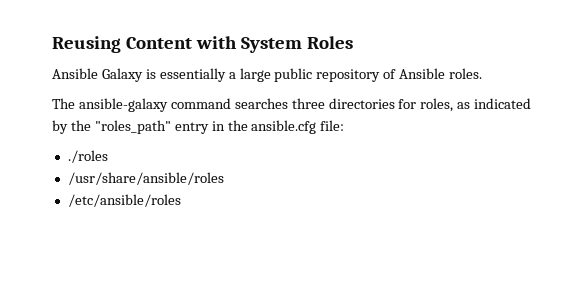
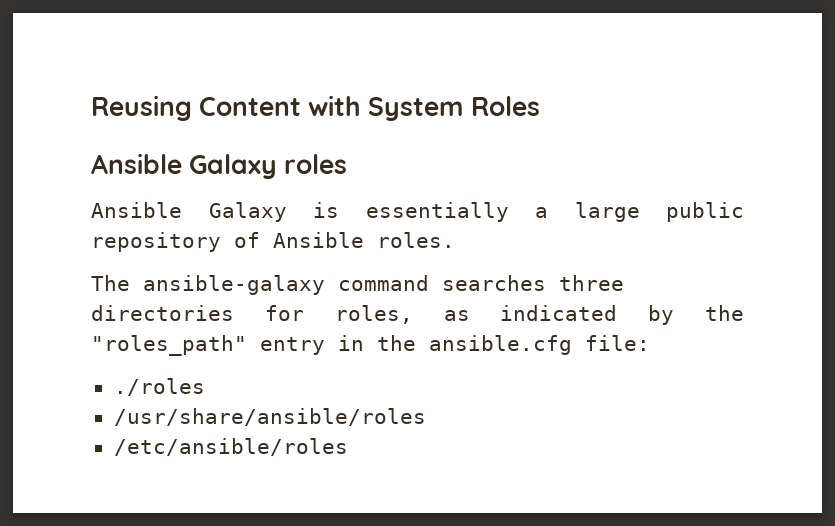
+ Ansible Galaxy roles

